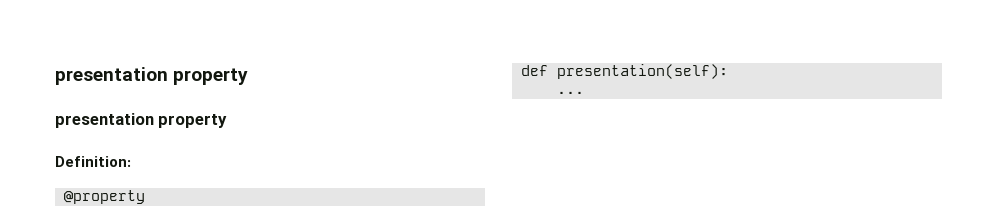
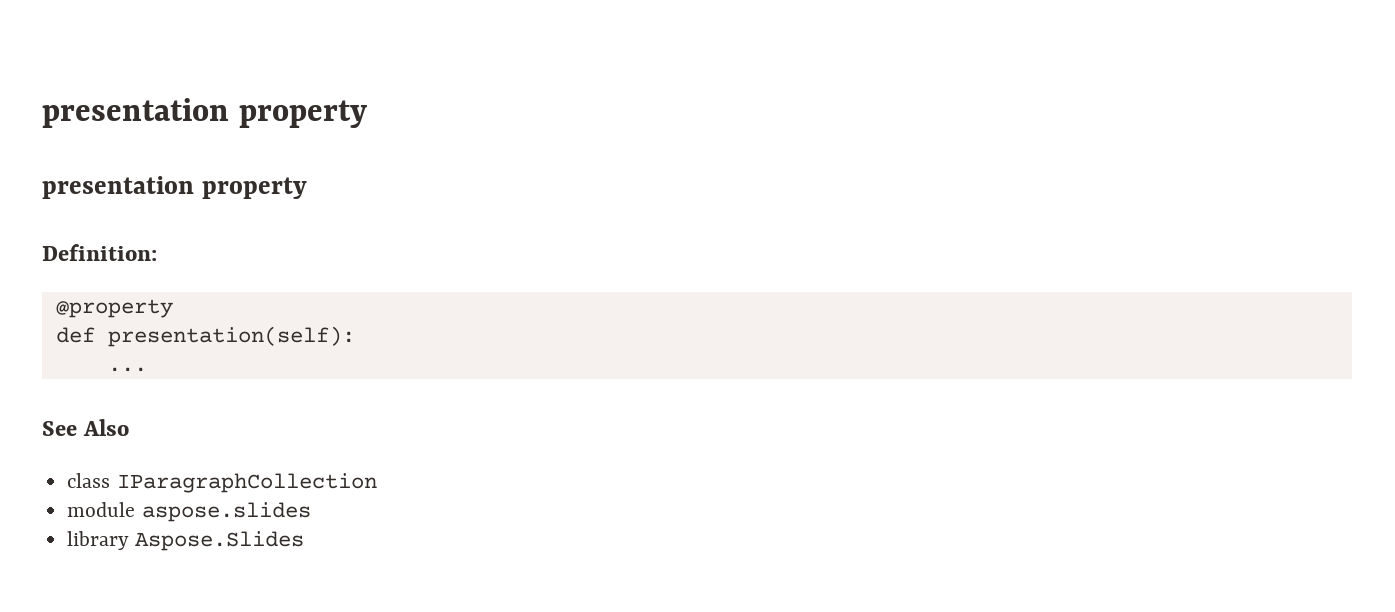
+ See Also
+ class IParagraphCollection
+ module aspose.slides
+ library Aspose.Slides

